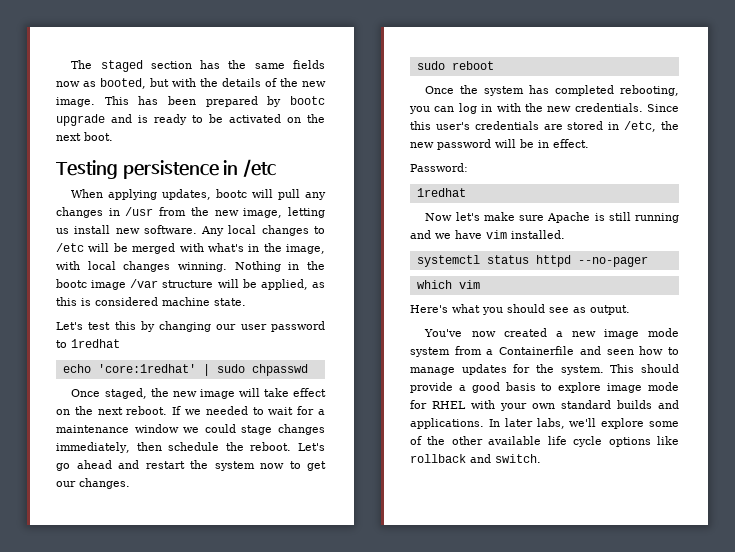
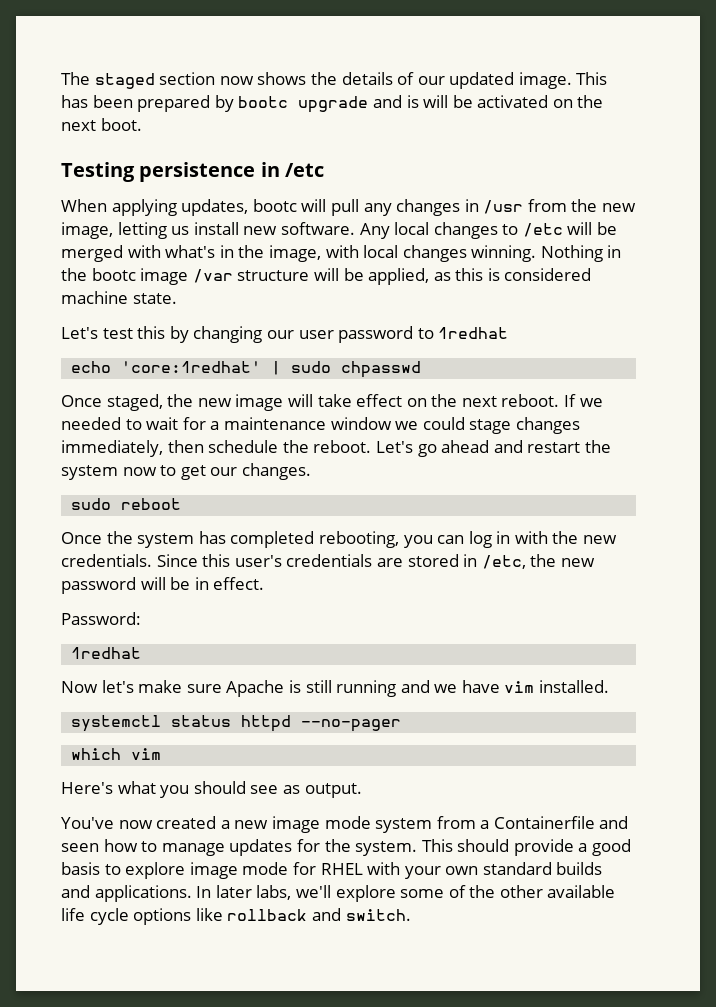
- The staged section has the same fields now as booted, but with the details of the new image.
+ The staged section now shows the details of our updated image.
- This has been prepared by bootc upgrade and is ready to be activated on the next boot.
+ This has been prepared by bootc upgrade and is will be activated on the next boot.

